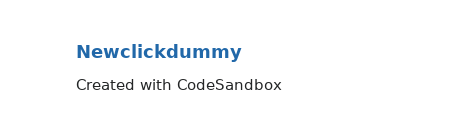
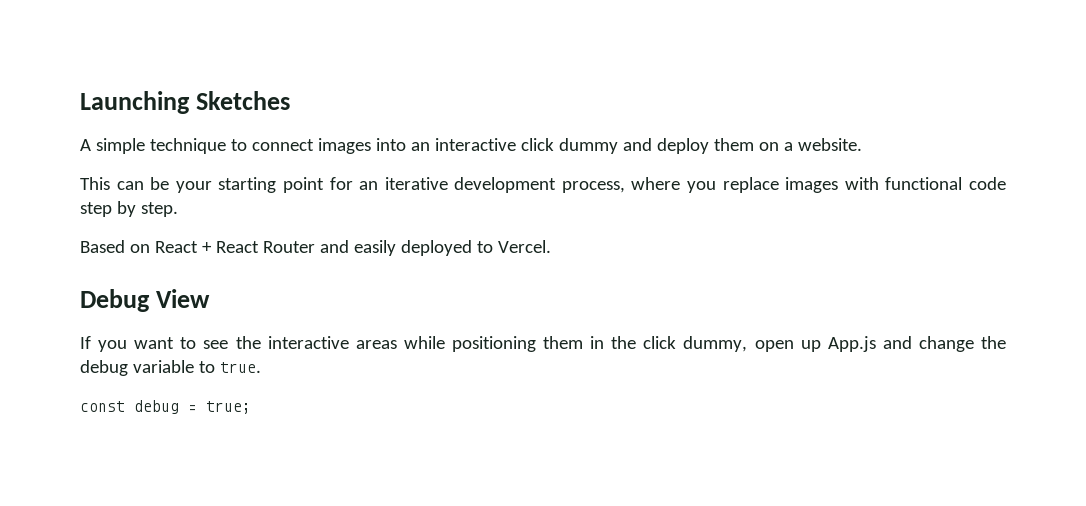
- Newclickdummy
- Created with CodeSandbox
+ Launching Sketches
+ A simple technique to connect images into an interactive click dummy and deploy them on a website.
+ This can be your starting point for an iterative development process, where you replace images with functional code step by step.
+ Based on React + React Router and easily deployed to Vercel.
+ Debug View
+ If you want to see the interactive areas while positioning them in the click dummy, open up App.js and change the debug variable to true.
+ const debug = true;

